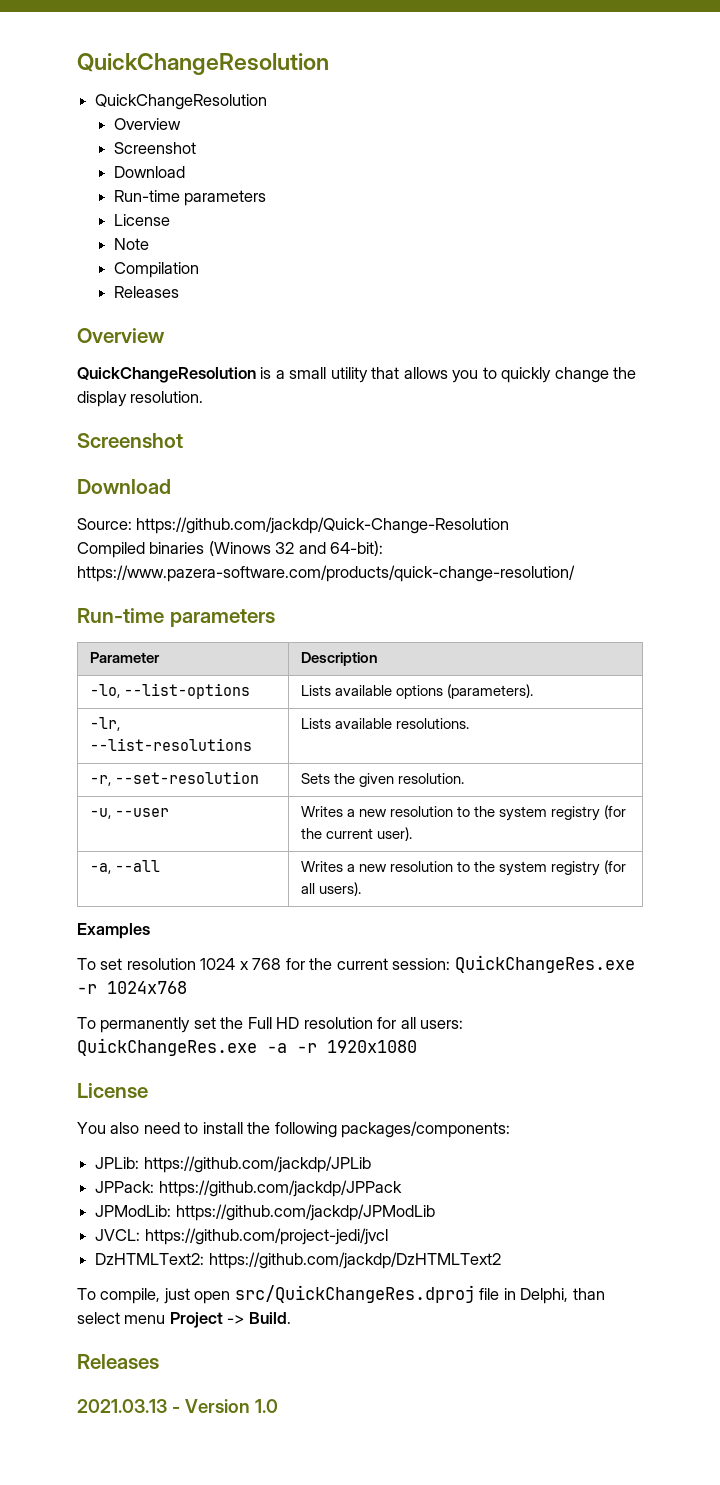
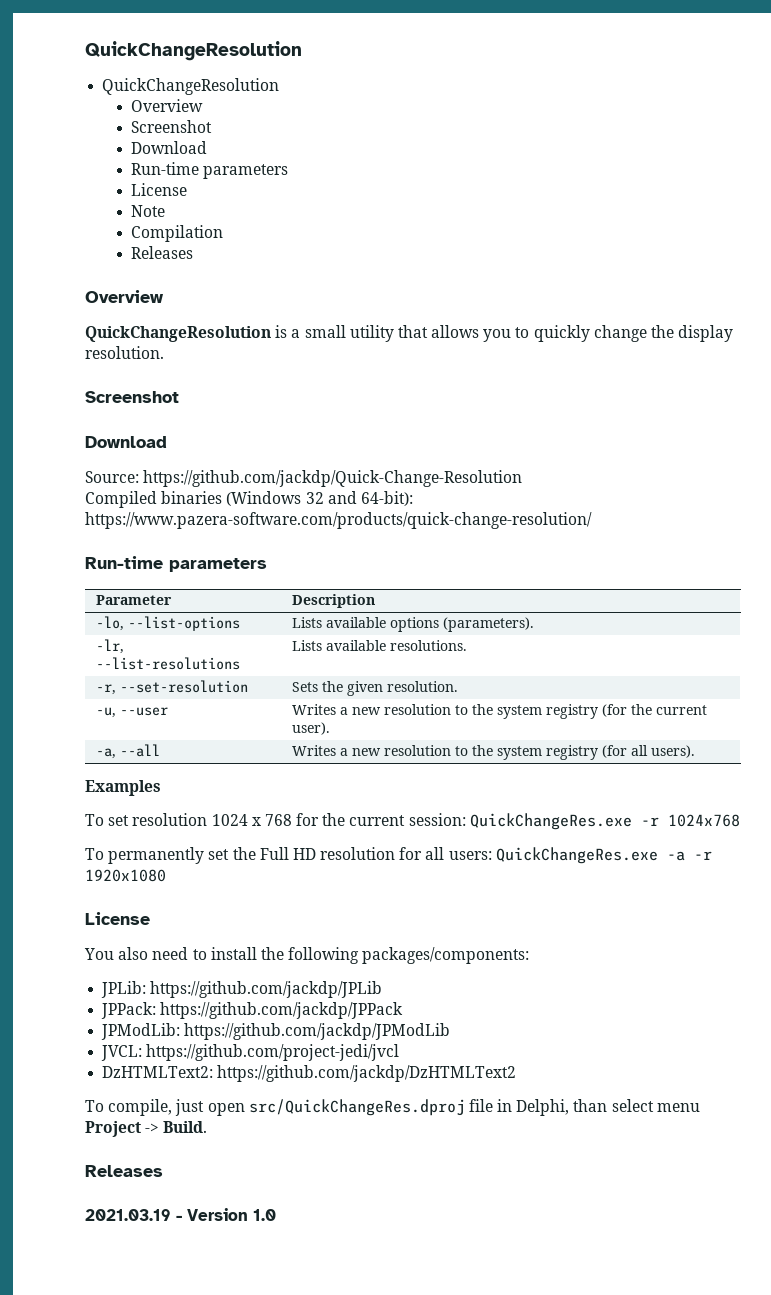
- Compiled binaries (Winows 32 and 64-bit): https://www.pazera-software.com/products/quick-change-resolution/
+ Compiled binaries (Windows 32 and 64-bit): https://www.pazera-software.com/products/quick-change-resolution/
- 2021.03.13 - Version 1.0
+ 2021.03.19 - Version 1.0

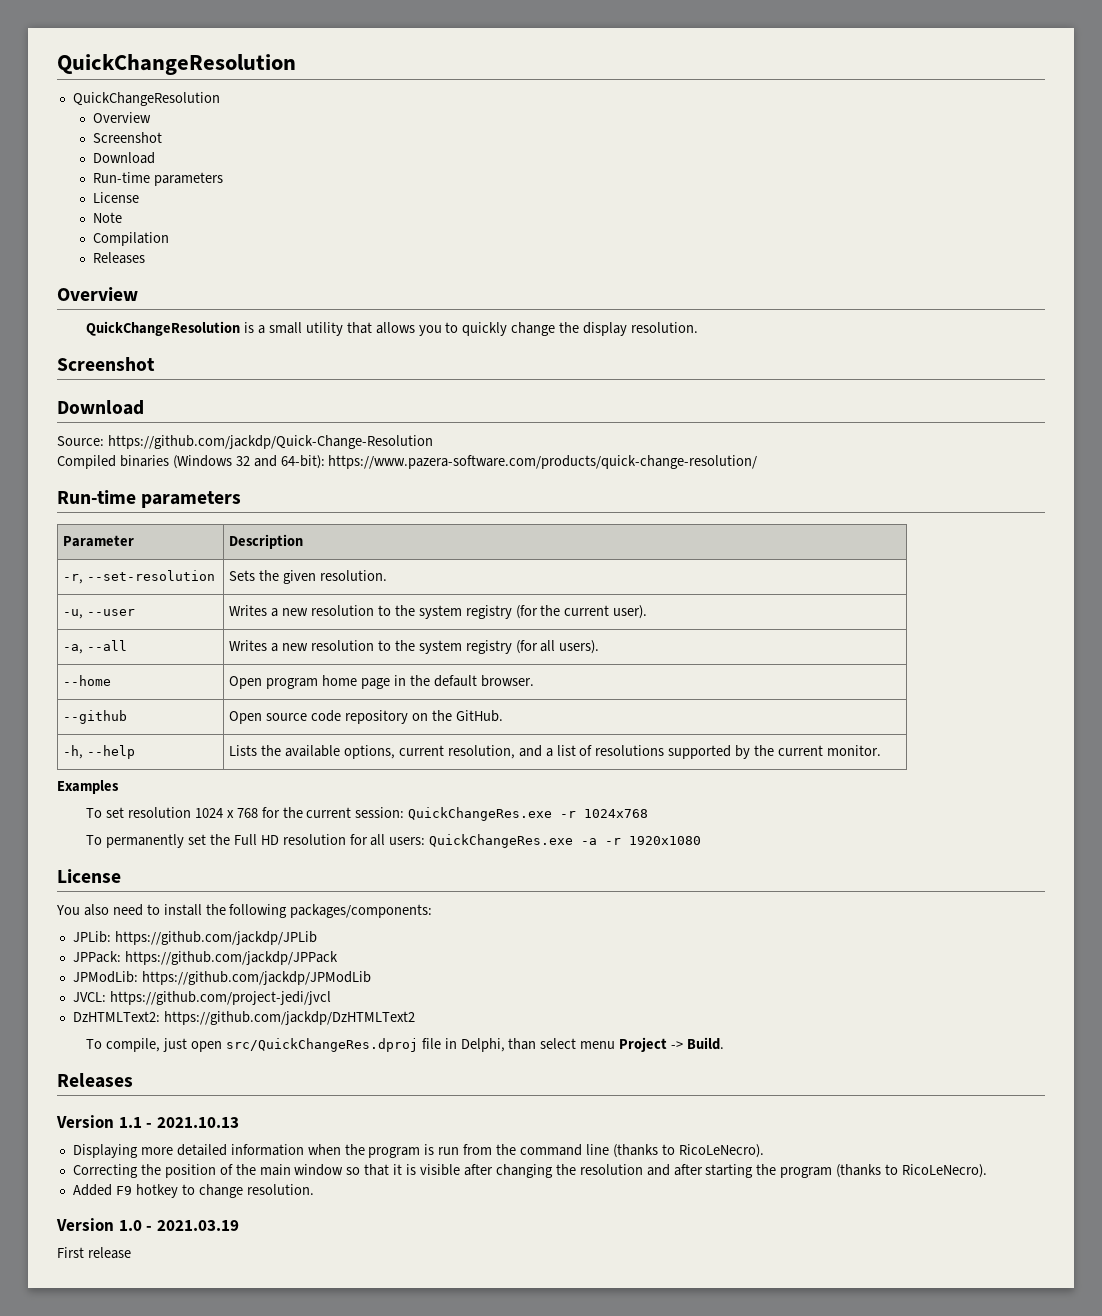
- -lo, --list-options | Lists available options (parameters).
- -lr, --list-resolutions | Lists available resolutions.
+ --home | Open program home page in the default browser.
+ --github | Open source code repository on the GitHub.
+ -h, --help | Lists the available options, current resolution, and a list of resolutions supported by the current monitor.
- 2021.03.19 - Version 1.0
+ Version 1.1 - 2021.10.13
+ Displaying more detailed information when the program is run from the command line (thanks to RicoLeNecro).
+ Correcting the position of the main window so that it is visible after changing the resolution and after starting the program (thanks to RicoLeNecro).
+ Added F9 hotkey to change resolution.
+ Version 1.0 - 2021.03.19
+ First release

